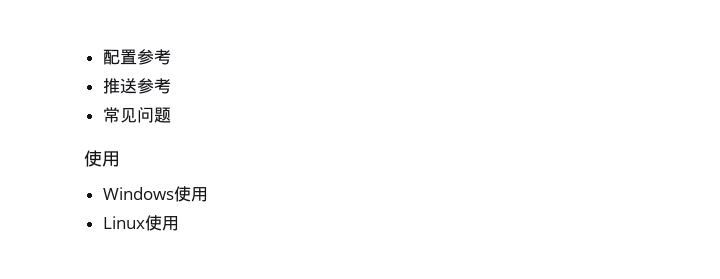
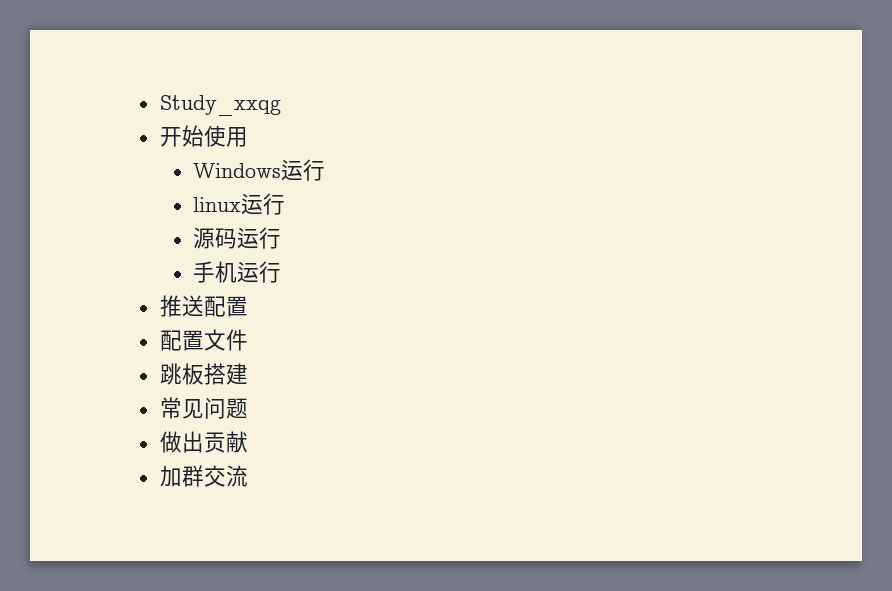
- 配置参考
- 推送参考
+ Study_xxqg
+ 开始使用
+ Windows运行
+ linux运行
+ 源码运行
+ 手机运行
+ 推送配置
+ 配置文件
+ 跳板搭建
  常见问题
- 使用
- Windows使用
- Linux使用
+ 做出贡献
+ 加群交流

